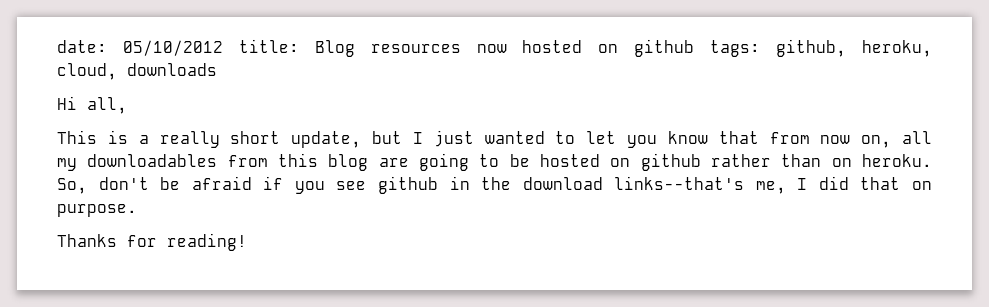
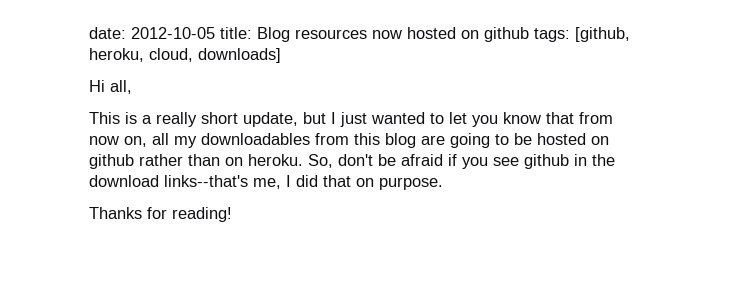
- date: 05/10/2012 title: Blog resources now hosted on github tags: github, heroku, cloud, downloads
+ date: 2012-10-05 title: Blog resources now hosted on github tags: [github, heroku, cloud, downloads]

